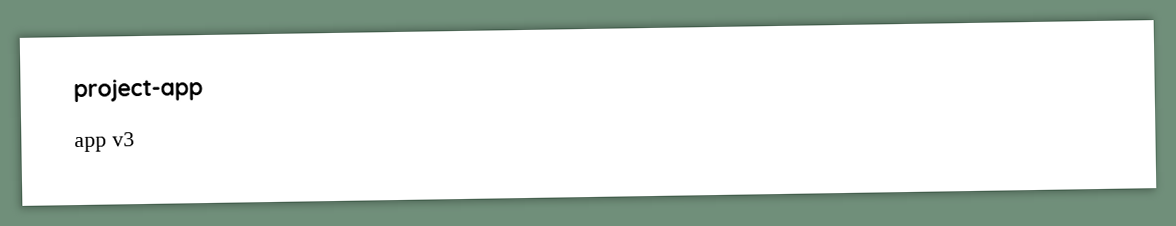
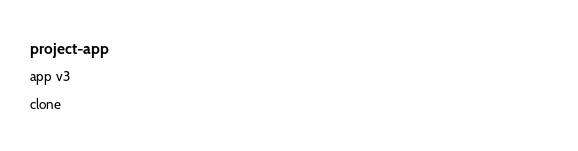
+ clone

